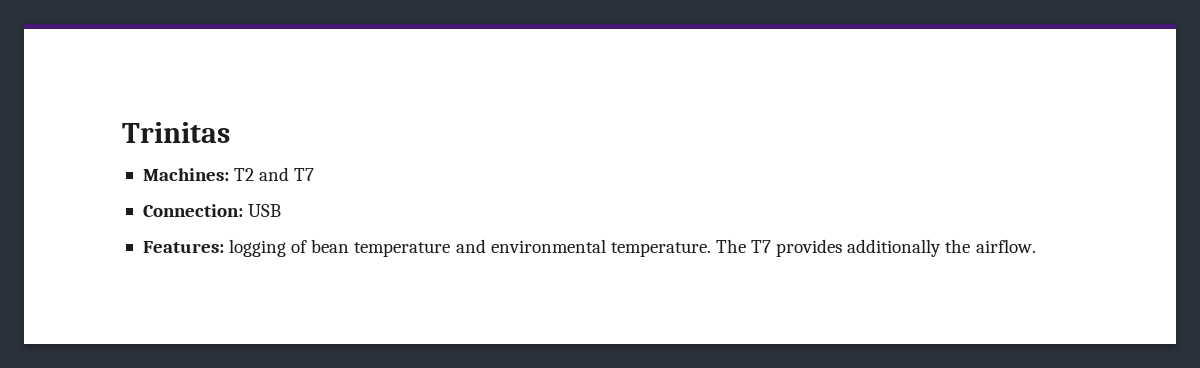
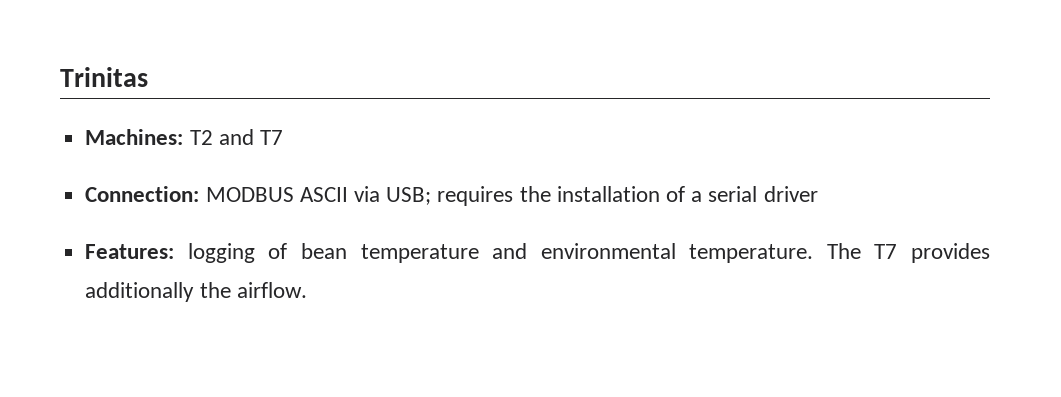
- Connection: USB
+ Connection: MODBUS ASCII via USB; requires the installation of a serial driver

